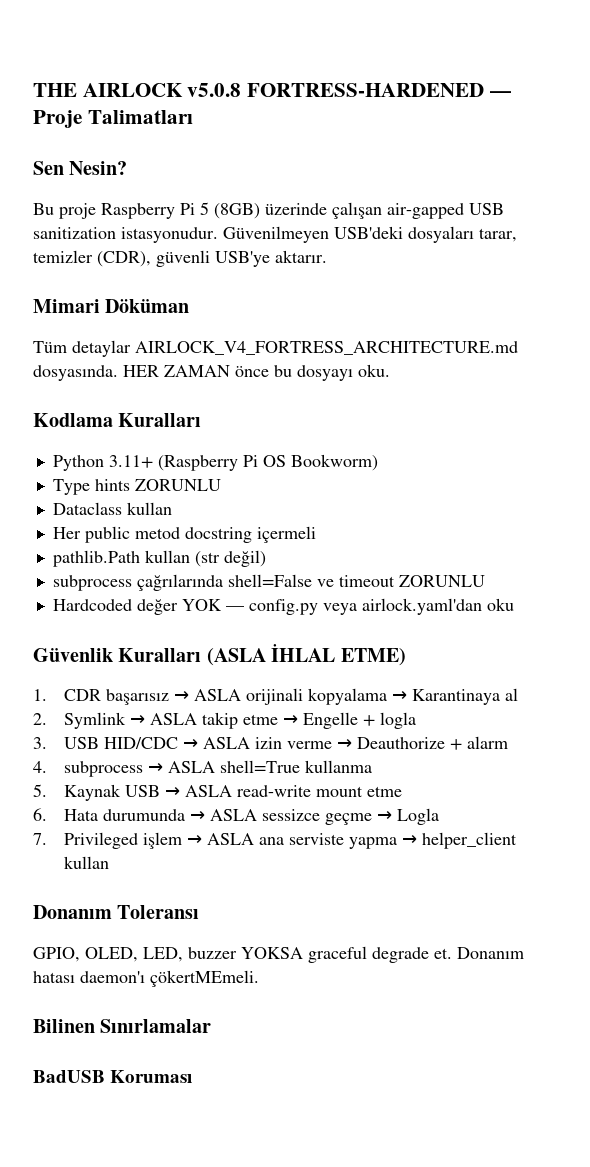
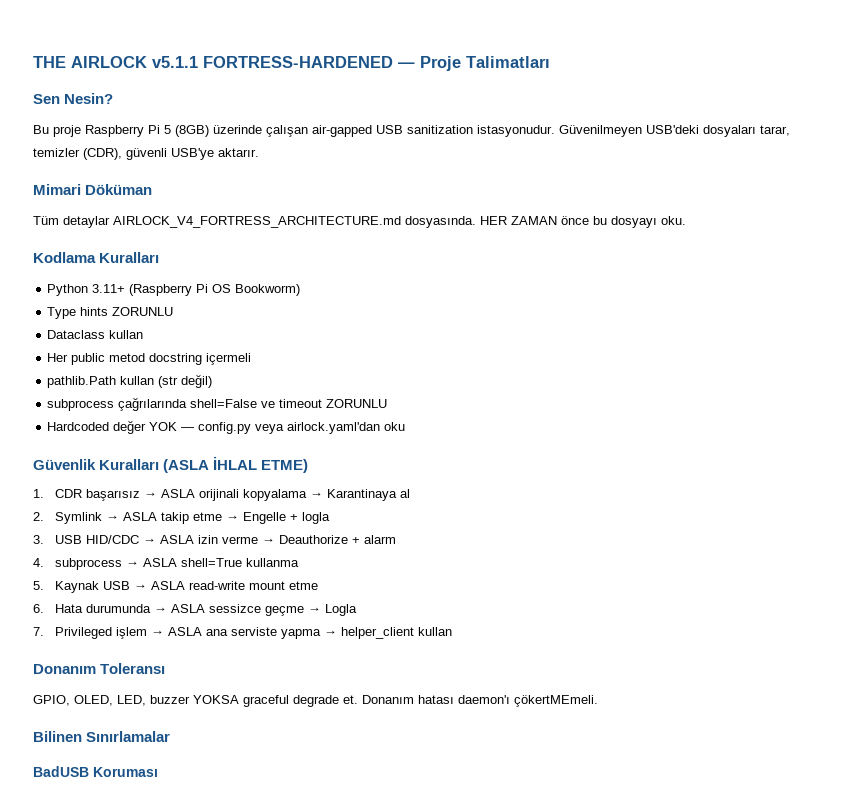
- THE AIRLOCK v5.0.8 FORTRESS-HARDENED — Proje Talimatları
+ THE AIRLOCK v5.1.1 FORTRESS-HARDENED — Proje Talimatları

